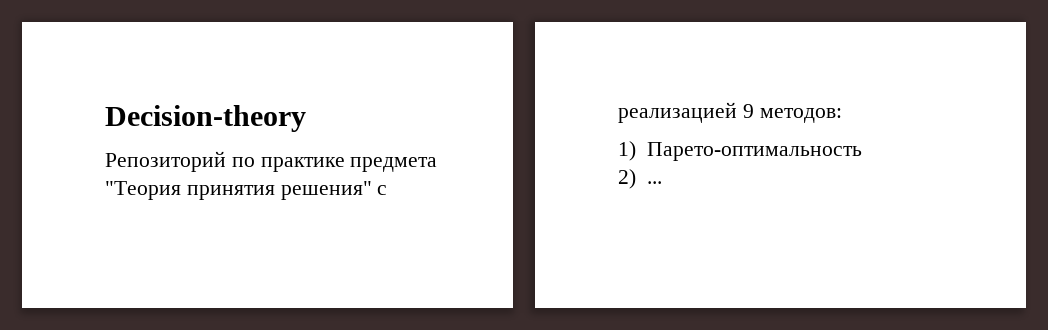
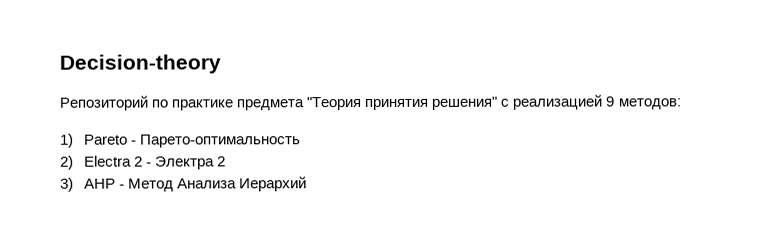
- 1) Парето-оптимальность
+ 1) Pareto - Парето-оптимальность
- 2) ...
+ 2) Electra 2 - Электра 2
+ 3) AHP - Метод Анализа Иерархий

